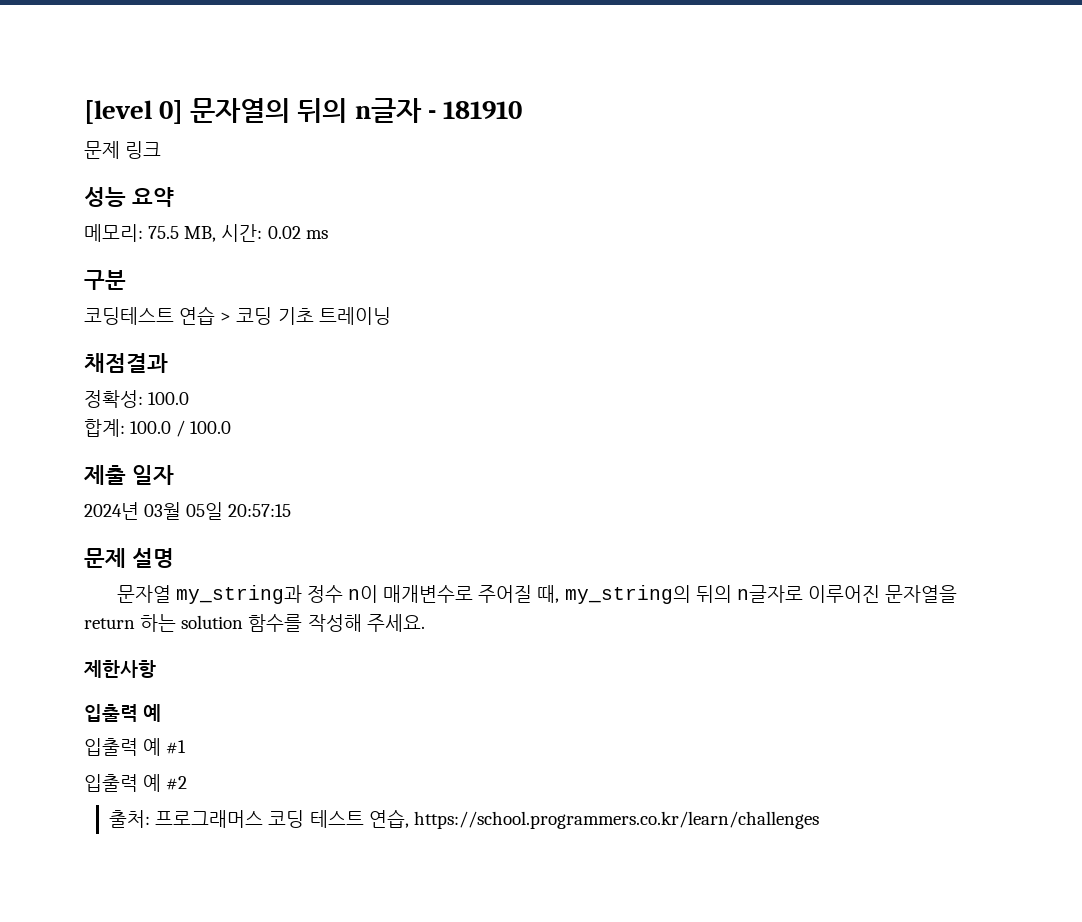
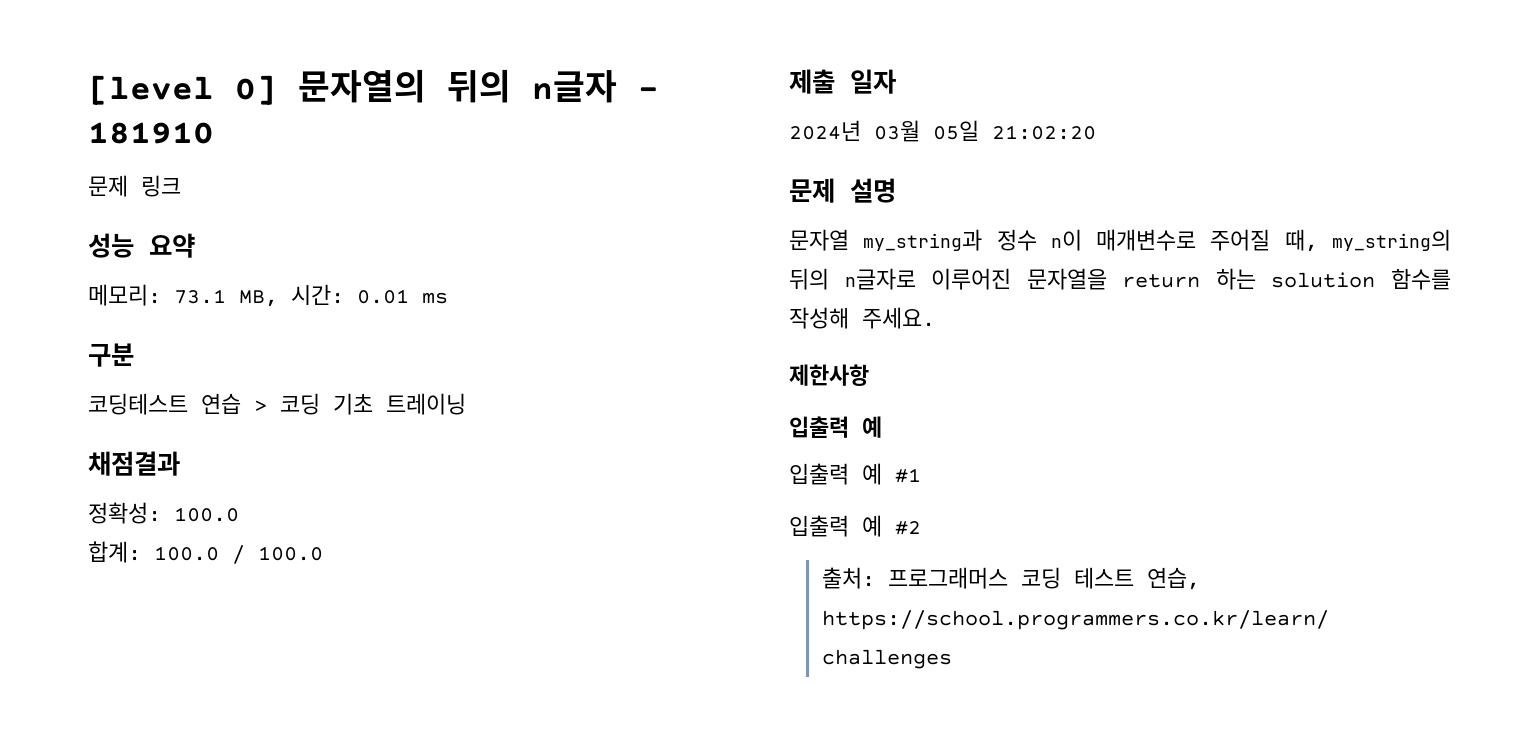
- 메모리: 75.5 MB, 시간: 0.02 ms
+ 메모리: 73.1 MB, 시간: 0.01 ms
- 2024년 03월 05일 20:57:15
+ 2024년 03월 05일 21:02:20

